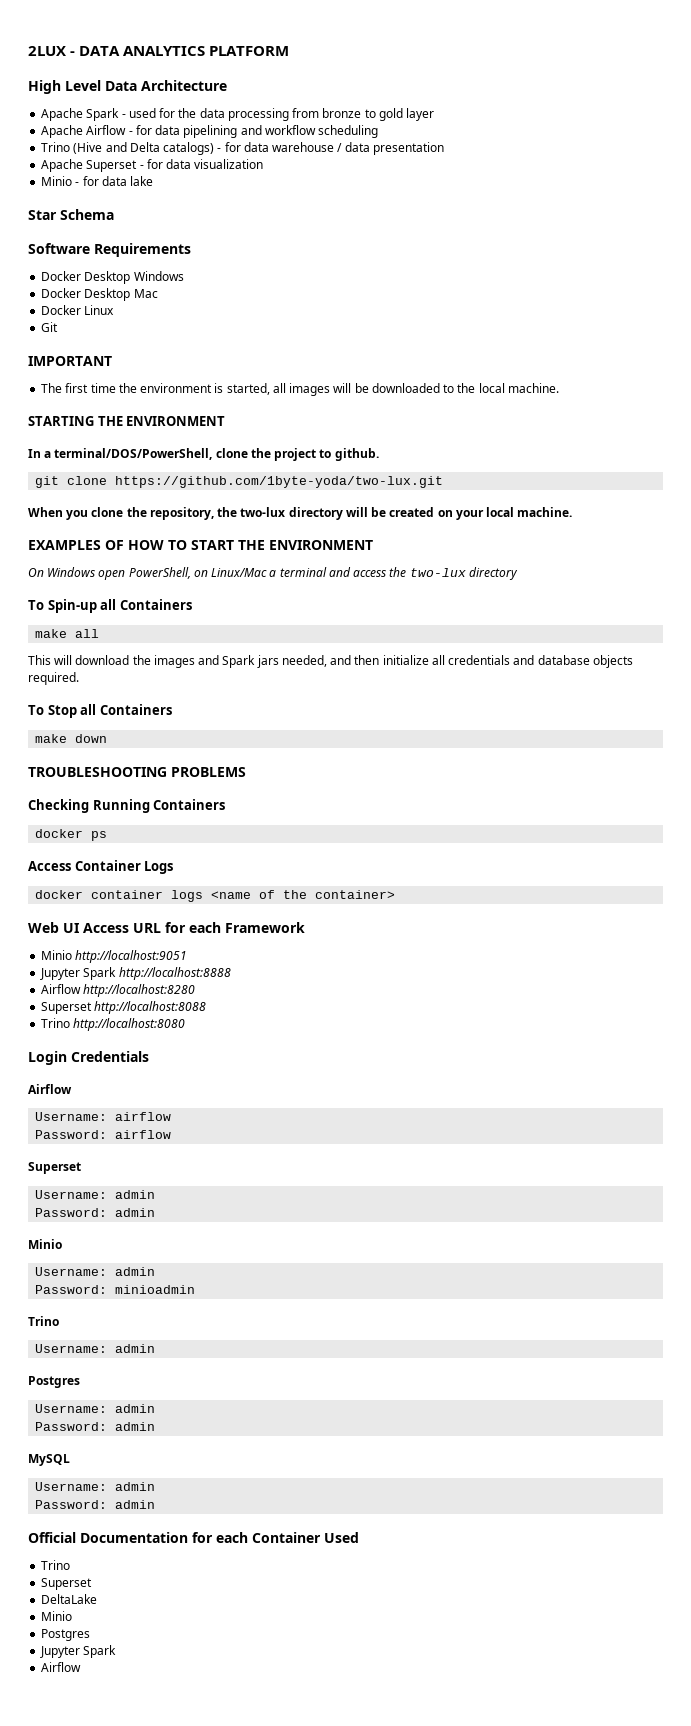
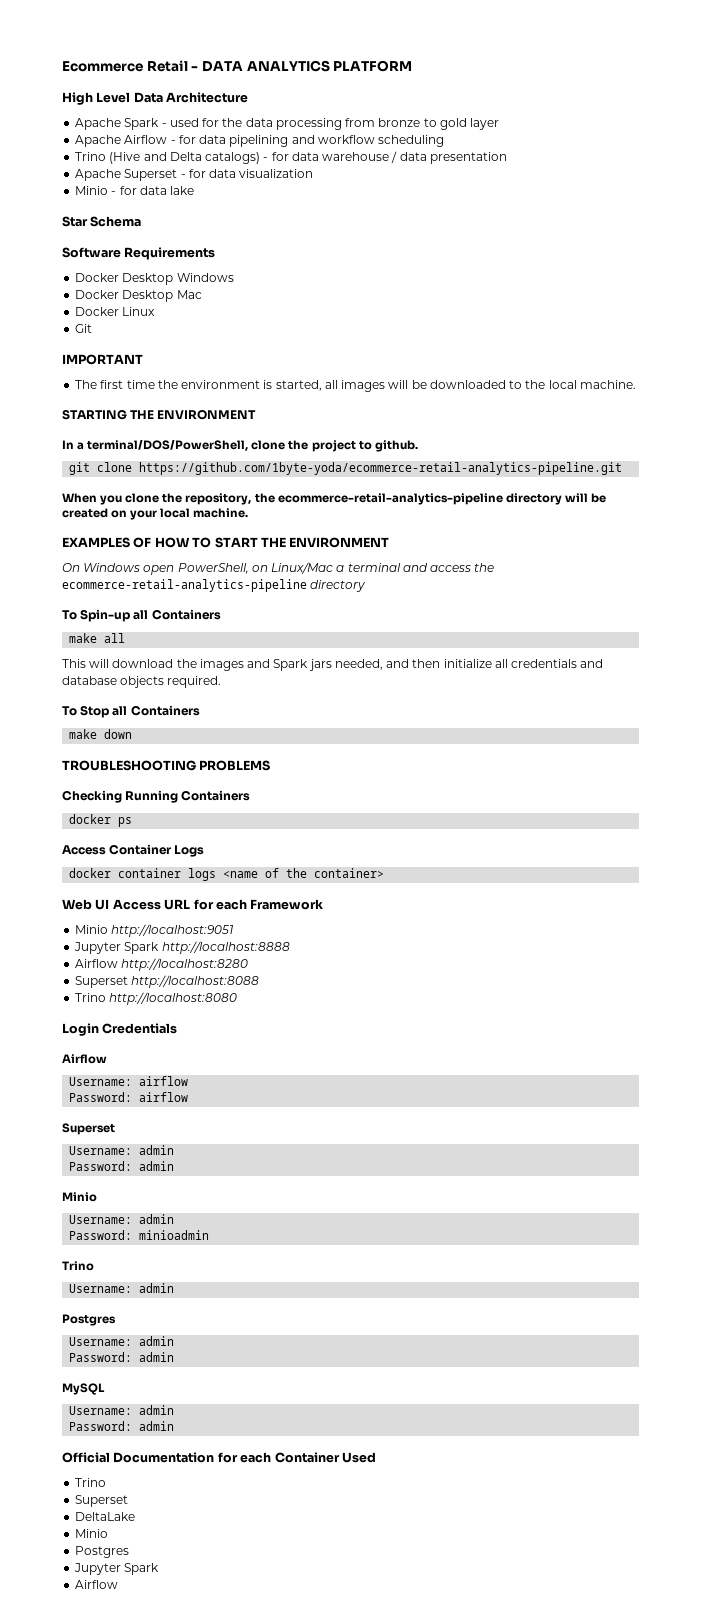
- 2LUX - DATA ANALYTICS PLATFORM
+ Ecommerce Retail - DATA ANALYTICS PLATFORM
- git clone https://github.com/1byte-yoda/two-lux.git
+ git clone https://github.com/1byte-yoda/ecommerce-retail-analytics-pipeline.git
- When you clone the repository, the two-lux directory will be created on your local machine.
+ When you clone the repository, the ecommerce-retail-analytics-pipeline directory will be created on your local machine.
- On Windows open PowerShell, on Linux/Mac a terminal and access the two-lux directory
+ On Windows open PowerShell, on Linux/Mac a terminal and access the ecommerce-retail-analytics-pipeline directory

